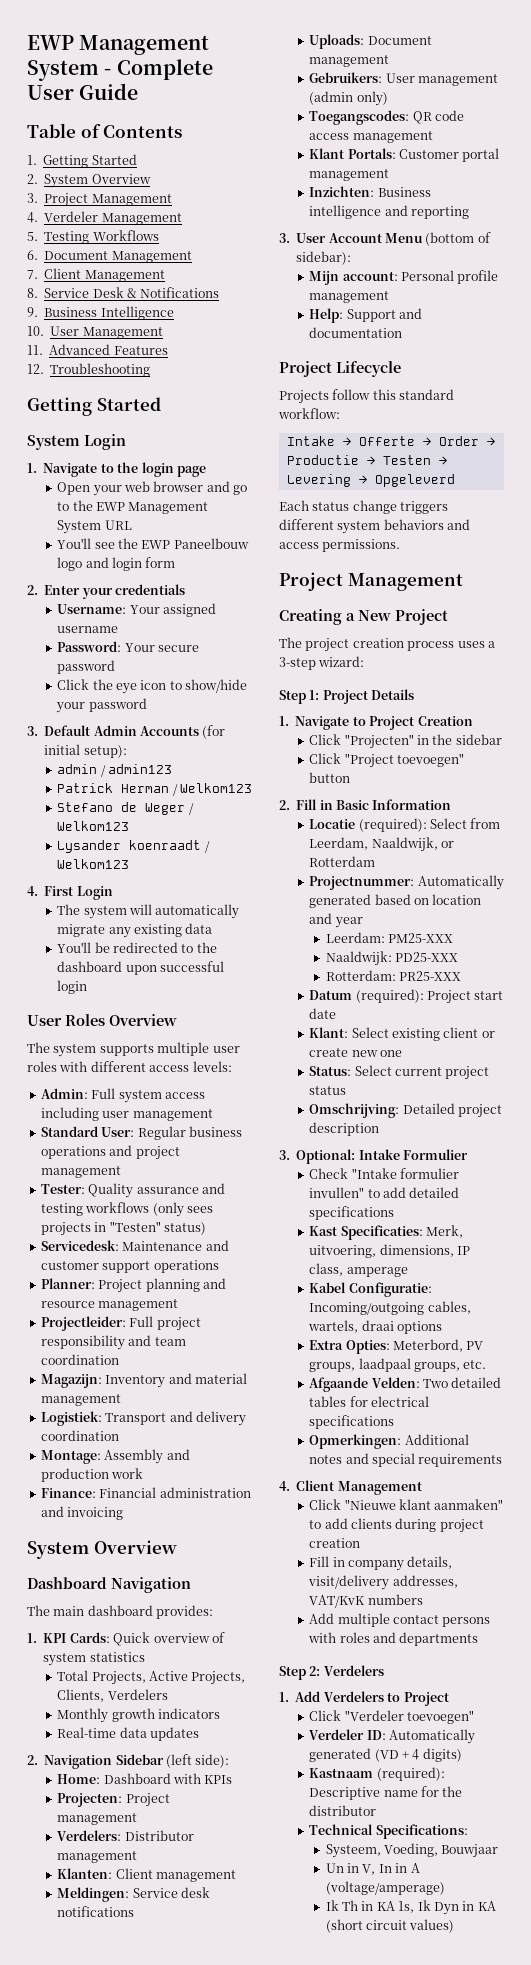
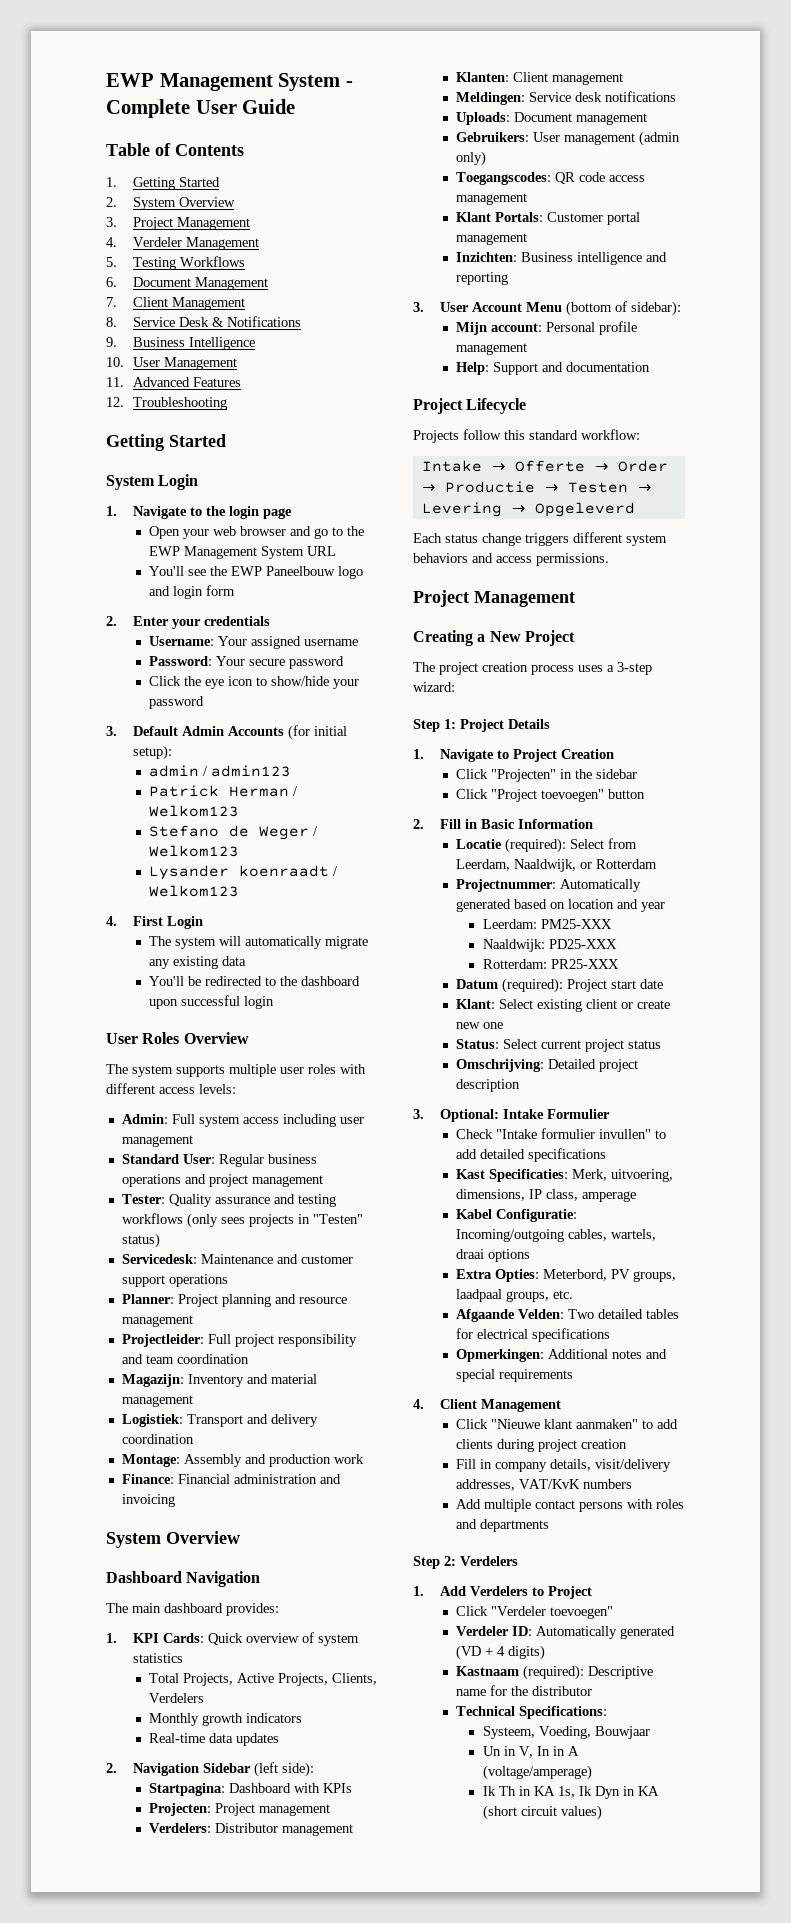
- Home: Dashboard with KPIs
+ Startpagina: Dashboard with KPIs

